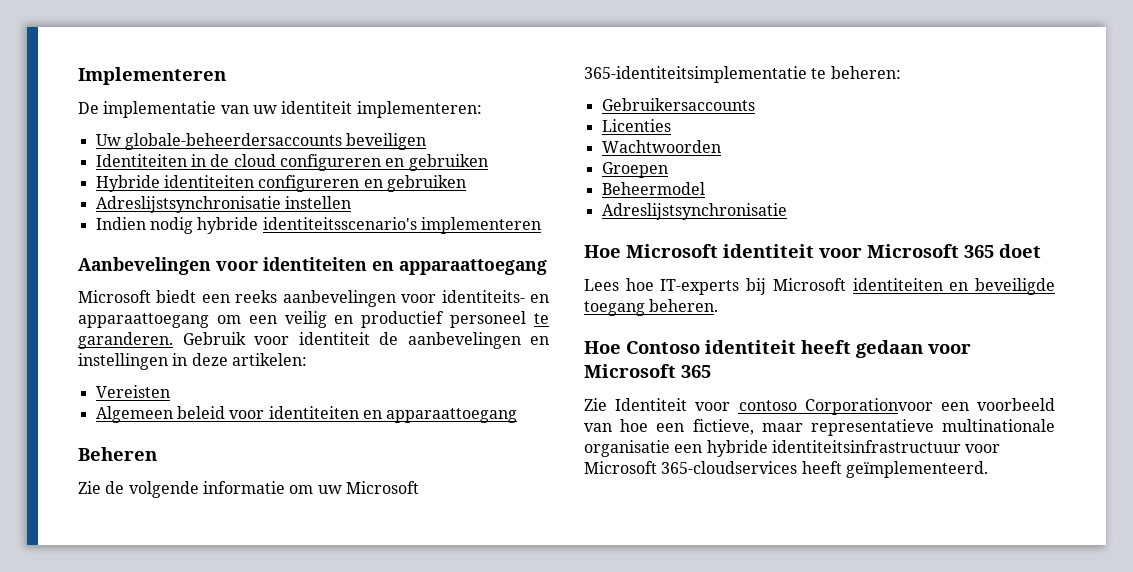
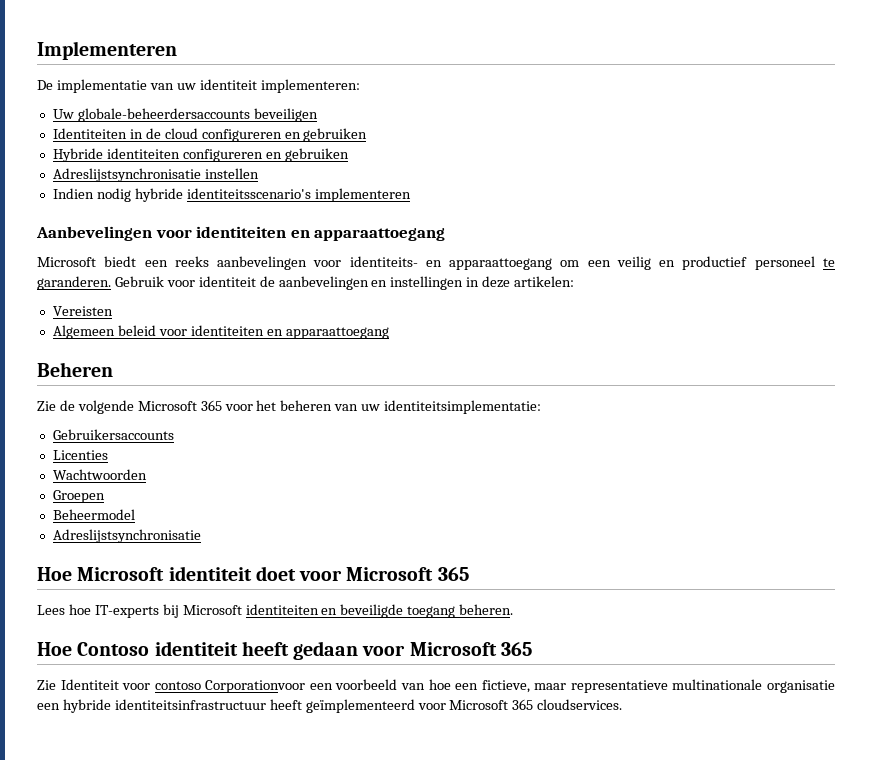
- Zie de volgende informatie om uw Microsoft 365-identiteitsimplementatie te beheren:
+ Zie de volgende Microsoft 365 voor het beheren van uw identiteitsimplementatie:
- Hoe Microsoft identiteit voor Microsoft 365 doet
+ Hoe Microsoft identiteit doet voor Microsoft 365
- Zie Identiteit voor contoso Corporationvoor een voorbeeld van hoe een fictieve, maar representatieve multinationale organisatie een hybride identiteitsinfrastructuur voor Microsoft 365-cloudservices heeft geïmplementeerd.
+ Zie Identiteit voor contoso Corporationvoor een voorbeeld van hoe een fictieve, maar representatieve multinationale organisatie een hybride identiteitsinfrastructuur heeft geïmplementeerd voor Microsoft 365 cloudservices.

